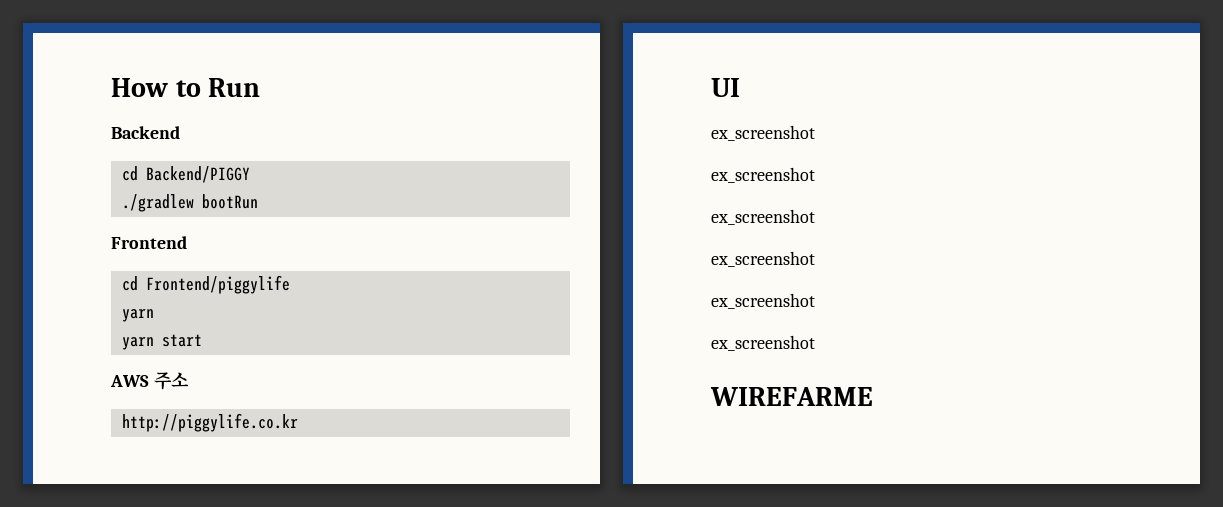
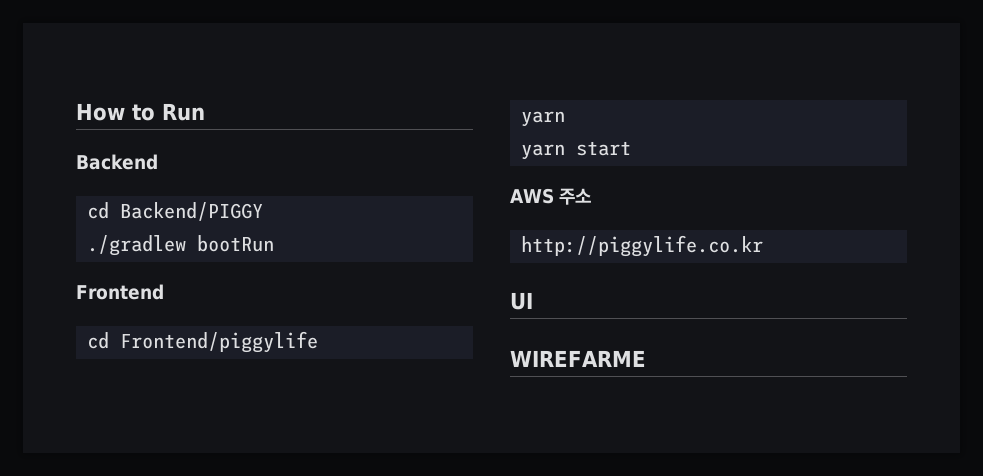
  UI
- ex_screenshot
- ex_screenshot
- ex_screenshot
- ex_screenshot
- ex_screenshot
- ex_screenshot

